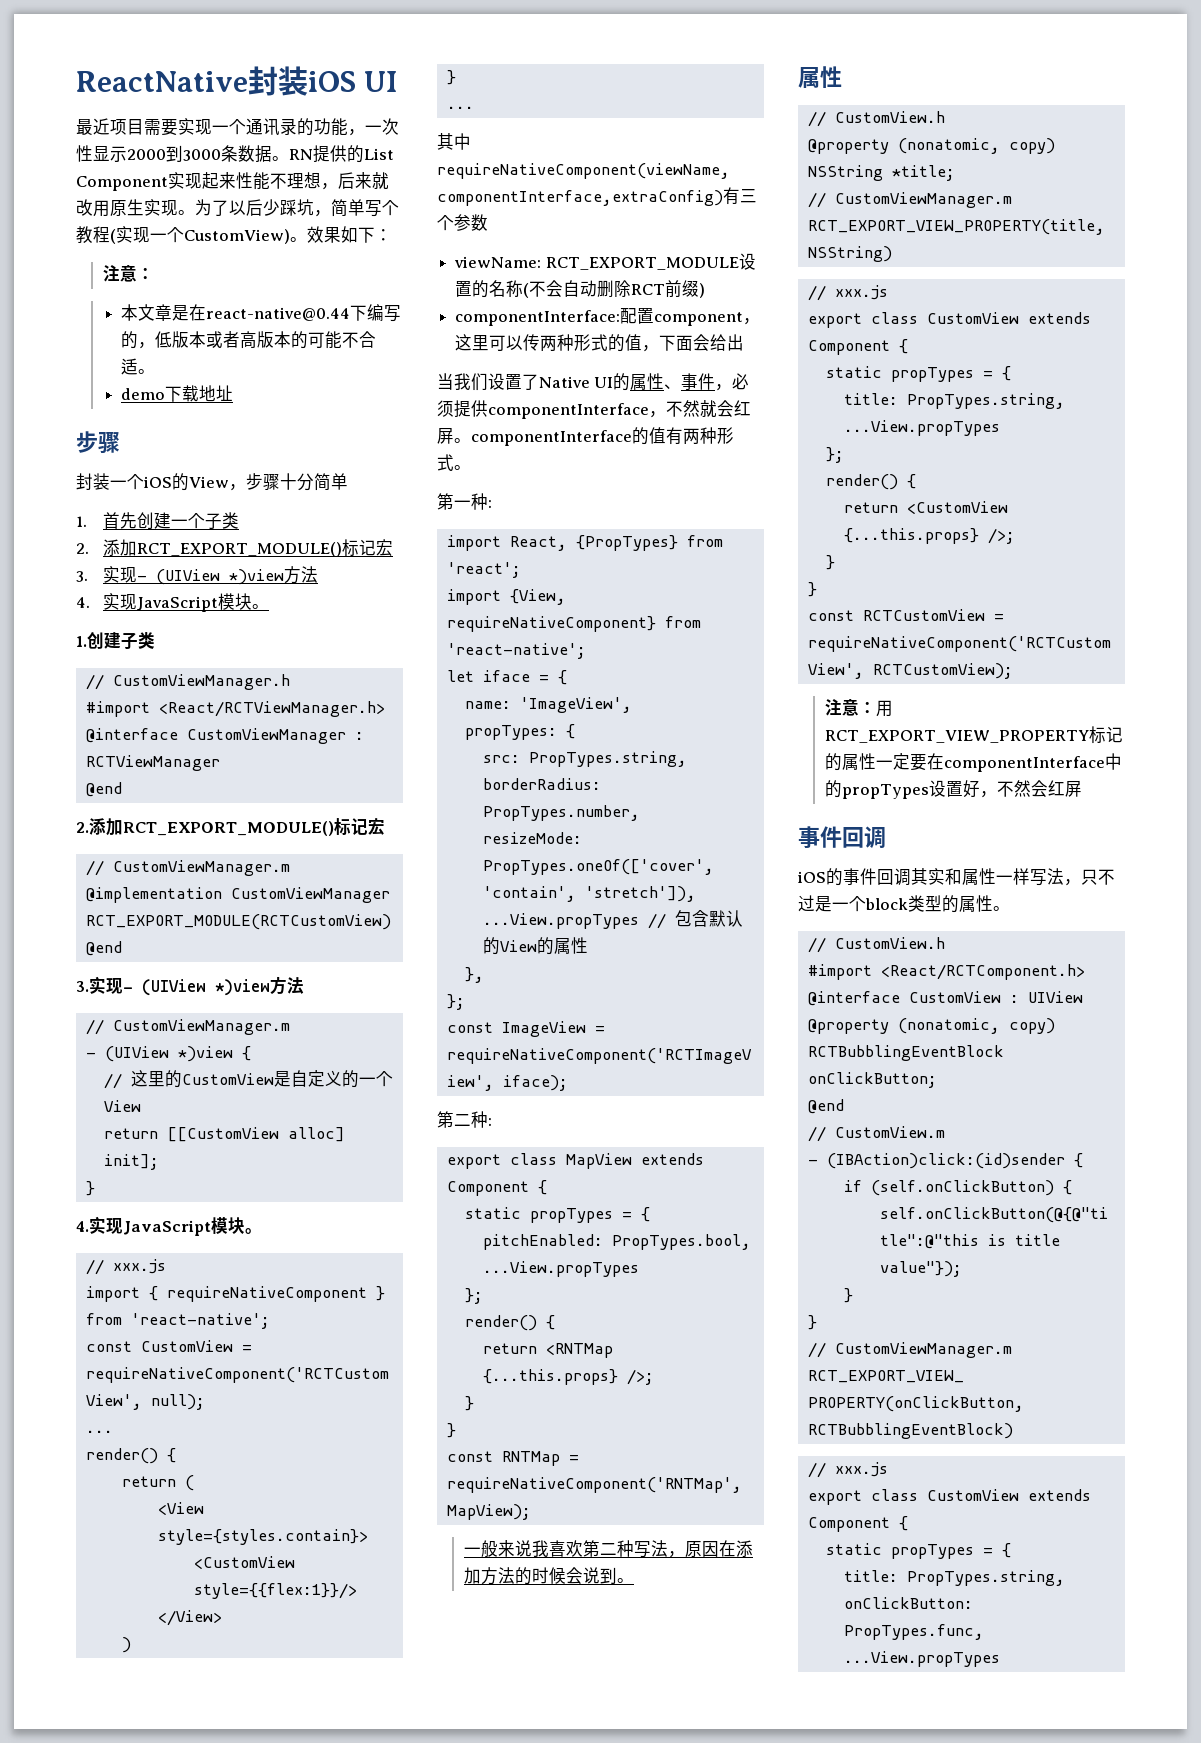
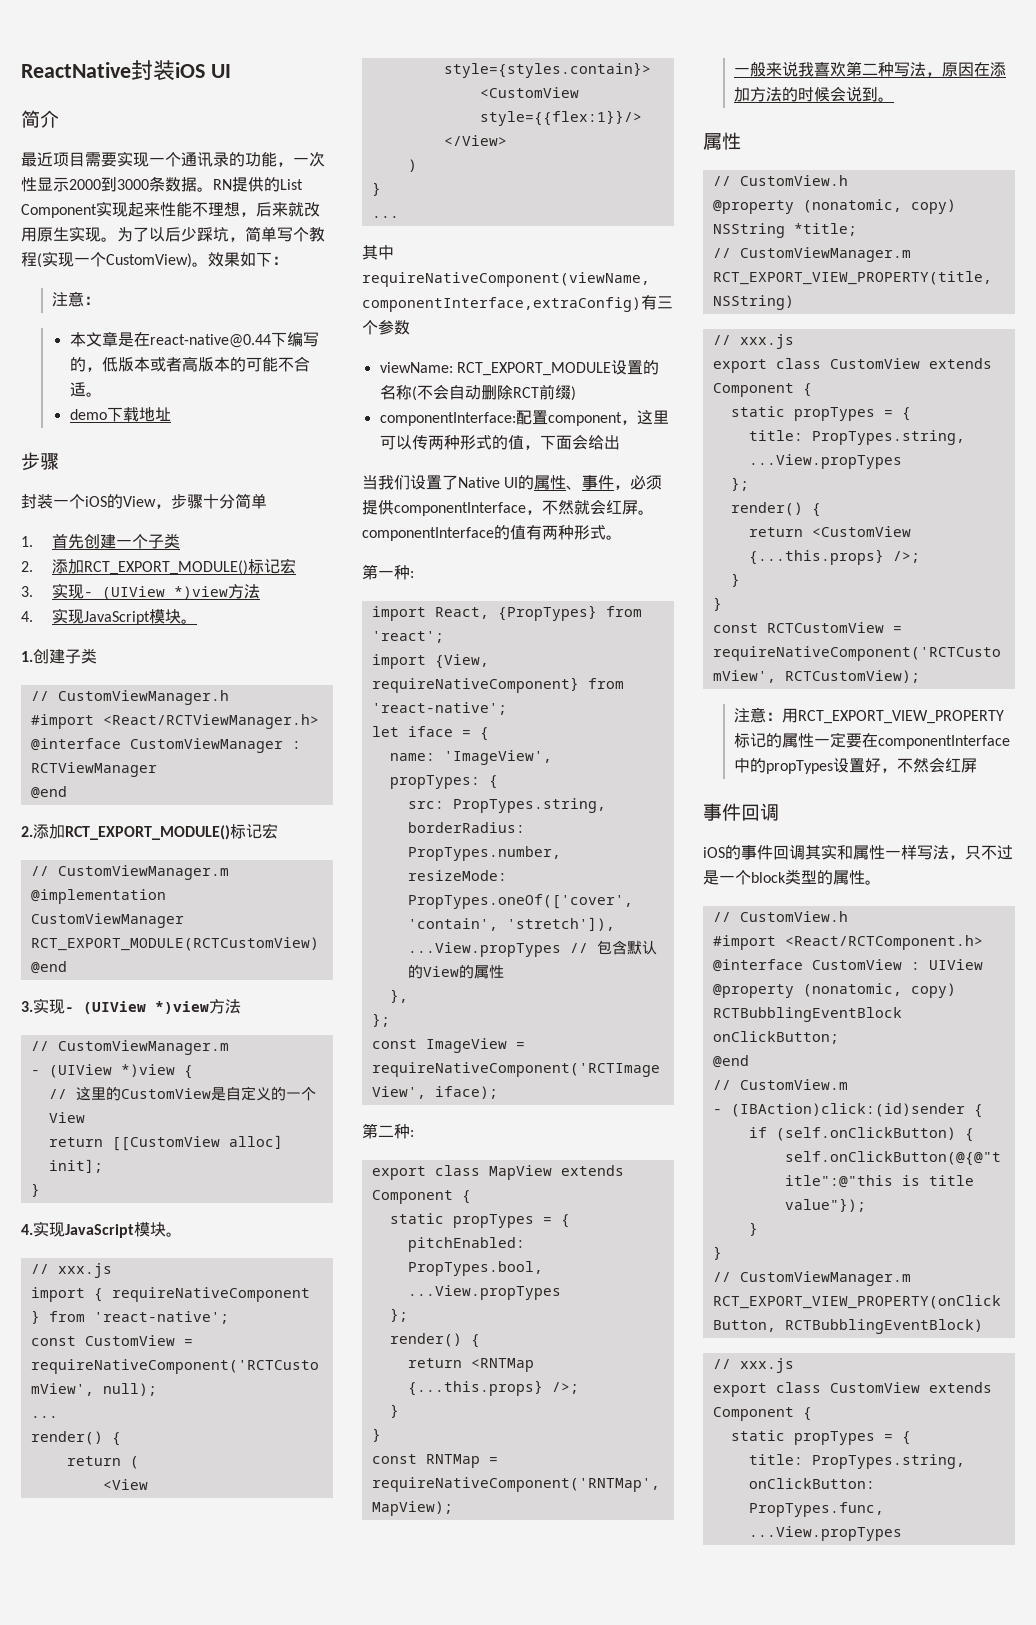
+ 简介

